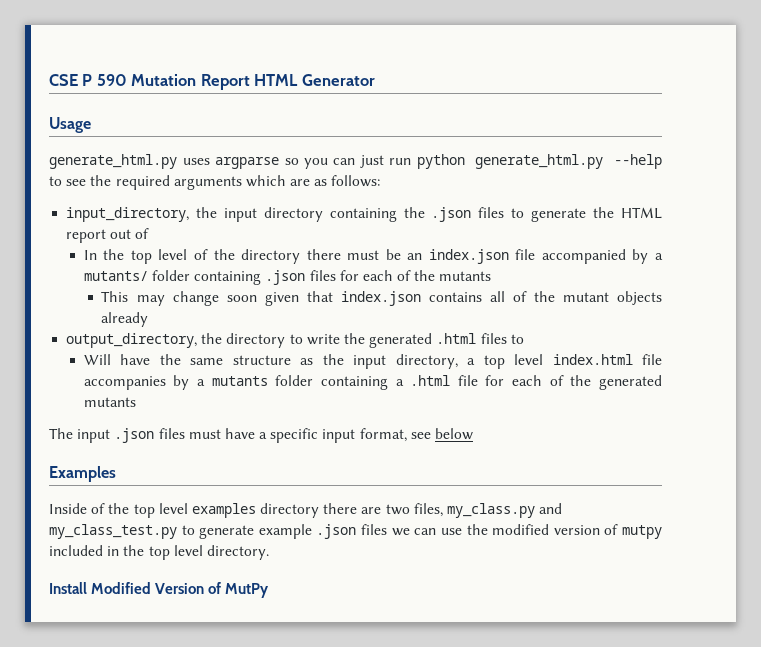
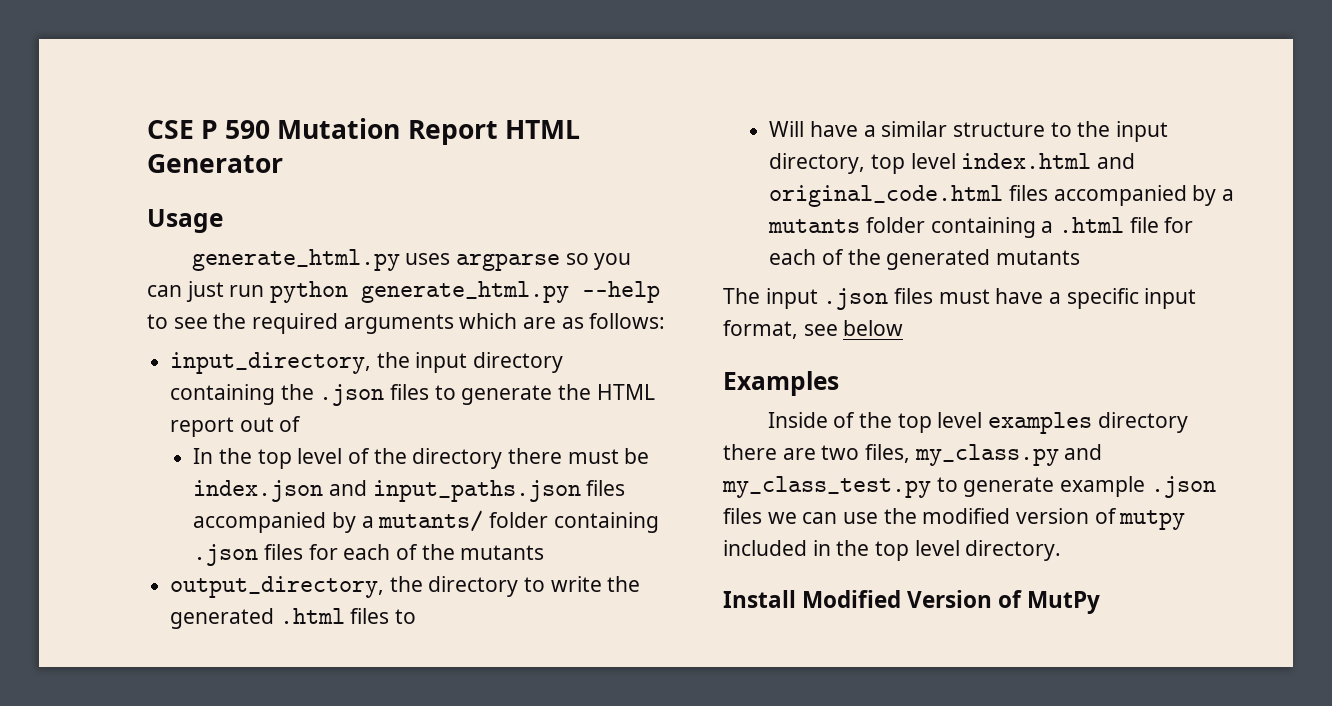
- In the top level of the directory there must be an index.json file accompanied by a mutants/ folder containing .json files for each of the mutants
+ In the top level of the directory there must be index.json and input_paths.json files accompanied by a mutants/ folder containing .json files for each of the mutants
- This may change soon given that index.json contains all of the mutant objects already
- Will have the same structure as the input directory, a top level index.html file accompanies by a mutants folder containing a .html file for each of the generated mutants
+ Will have a similar structure to the input directory, top level index.html and original_code.html files accompanied by a mutants folder containing a .html file for each of the generated mutants

